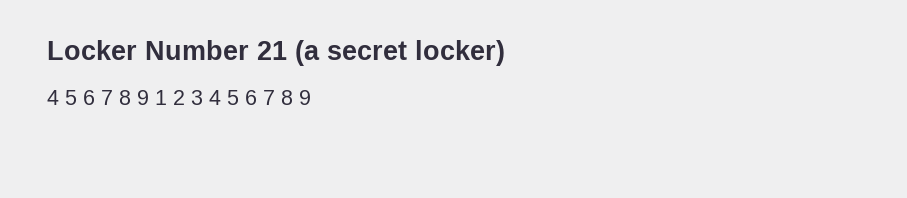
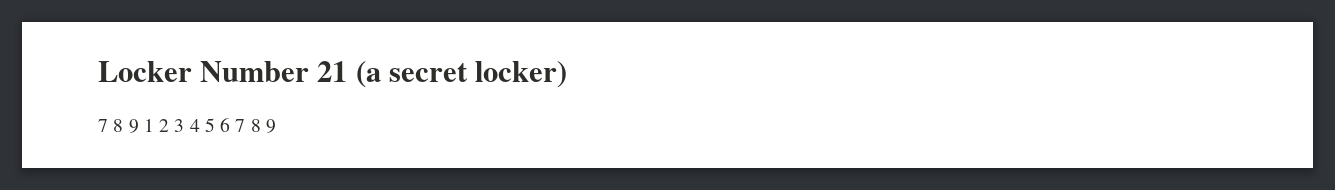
- 4 5 6 7 8 9 1 2 3 4 5 6 7 8 9
+ 7 8 9 1 2 3 4 5 6 7 8 9

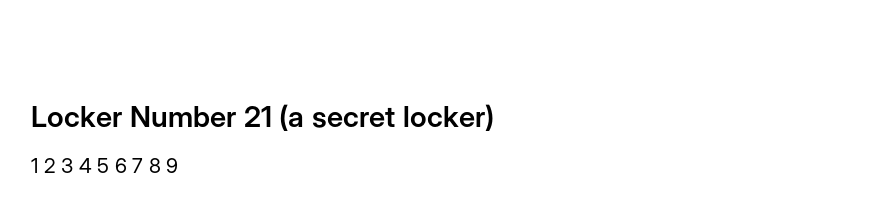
- 7 8 9 1 2 3 4 5 6 7 8 9
+ 1 2 3 4 5 6 7 8 9

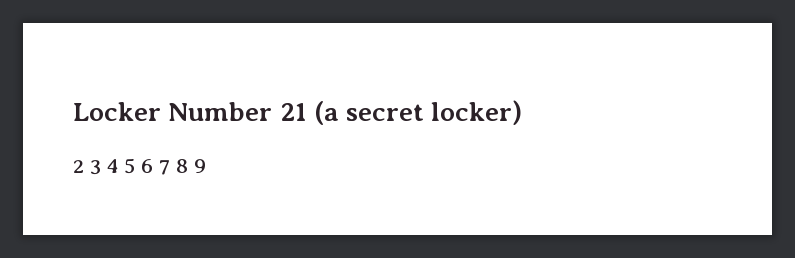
- 1 2 3 4 5 6 7 8 9
+ 2 3 4 5 6 7 8 9

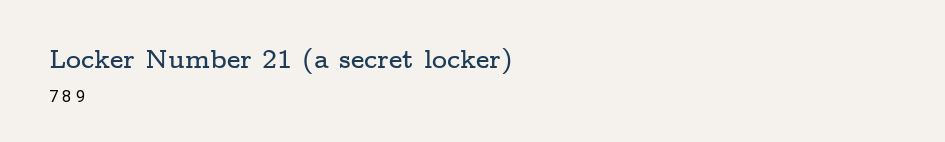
- 2 3 4 5 6 7 8 9
+ 7 8 9

